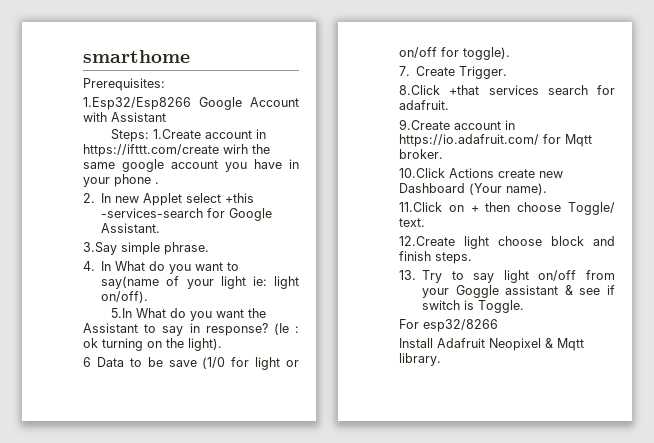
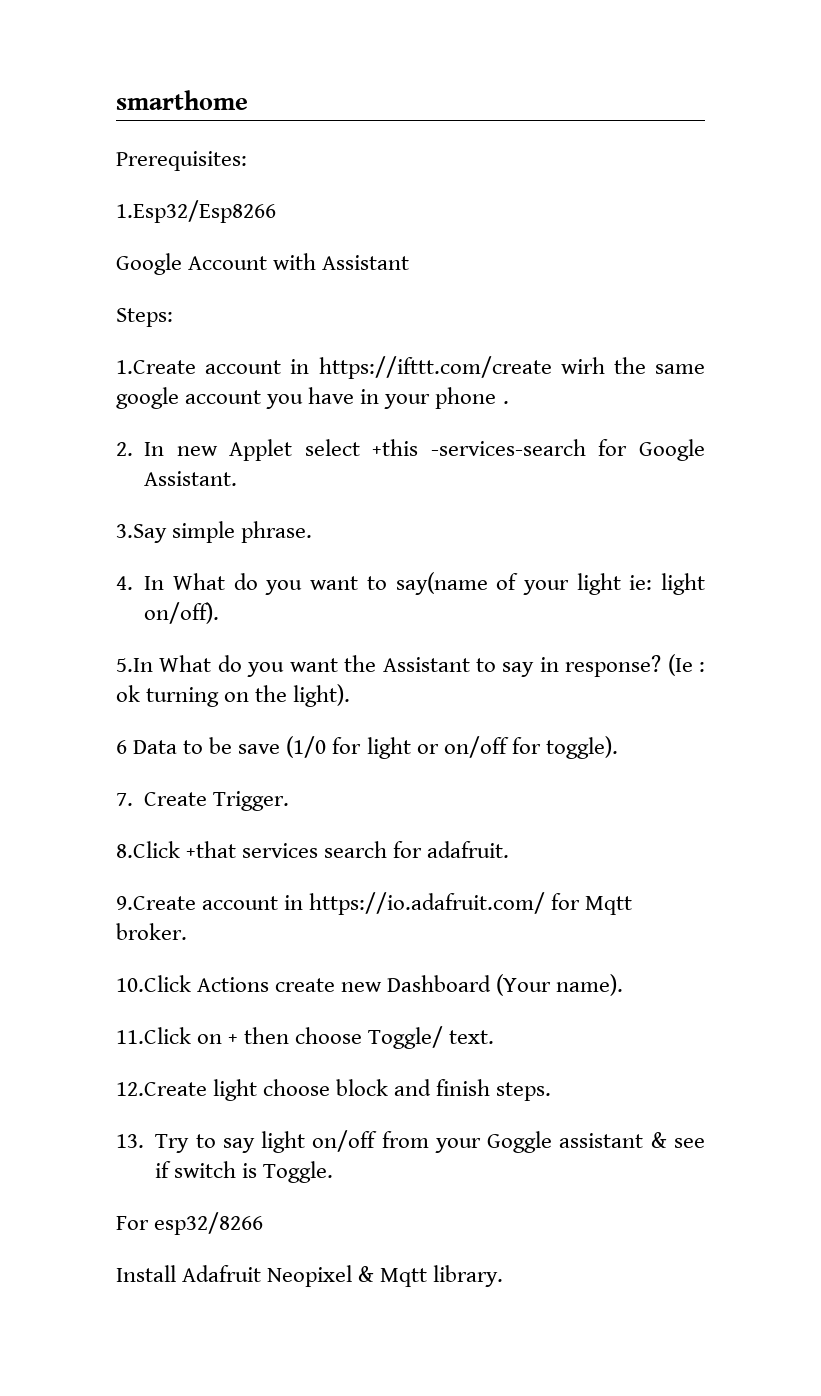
- 1.Esp32/Esp8266 Google Account with Assistant
+ 1.Esp32/Esp8266
+ Google Account with Assistant
- Steps: 1.Create account in https://ifttt.com/create wirh the same google account you have in your phone .
+ Steps:
+ 1.Create account in https://ifttt.com/create wirh the same google account you have in your phone .

